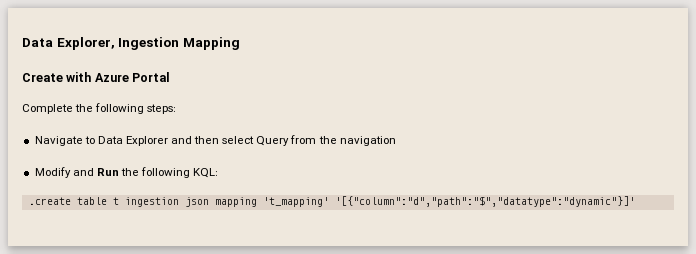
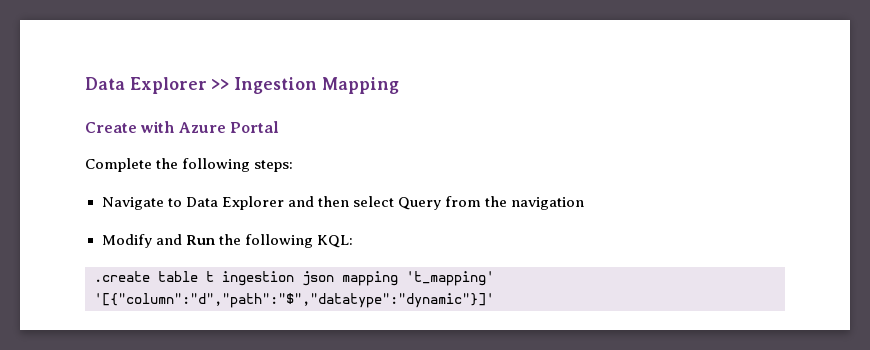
- Data Explorer, Ingestion Mapping
+ Data Explorer >> Ingestion Mapping

